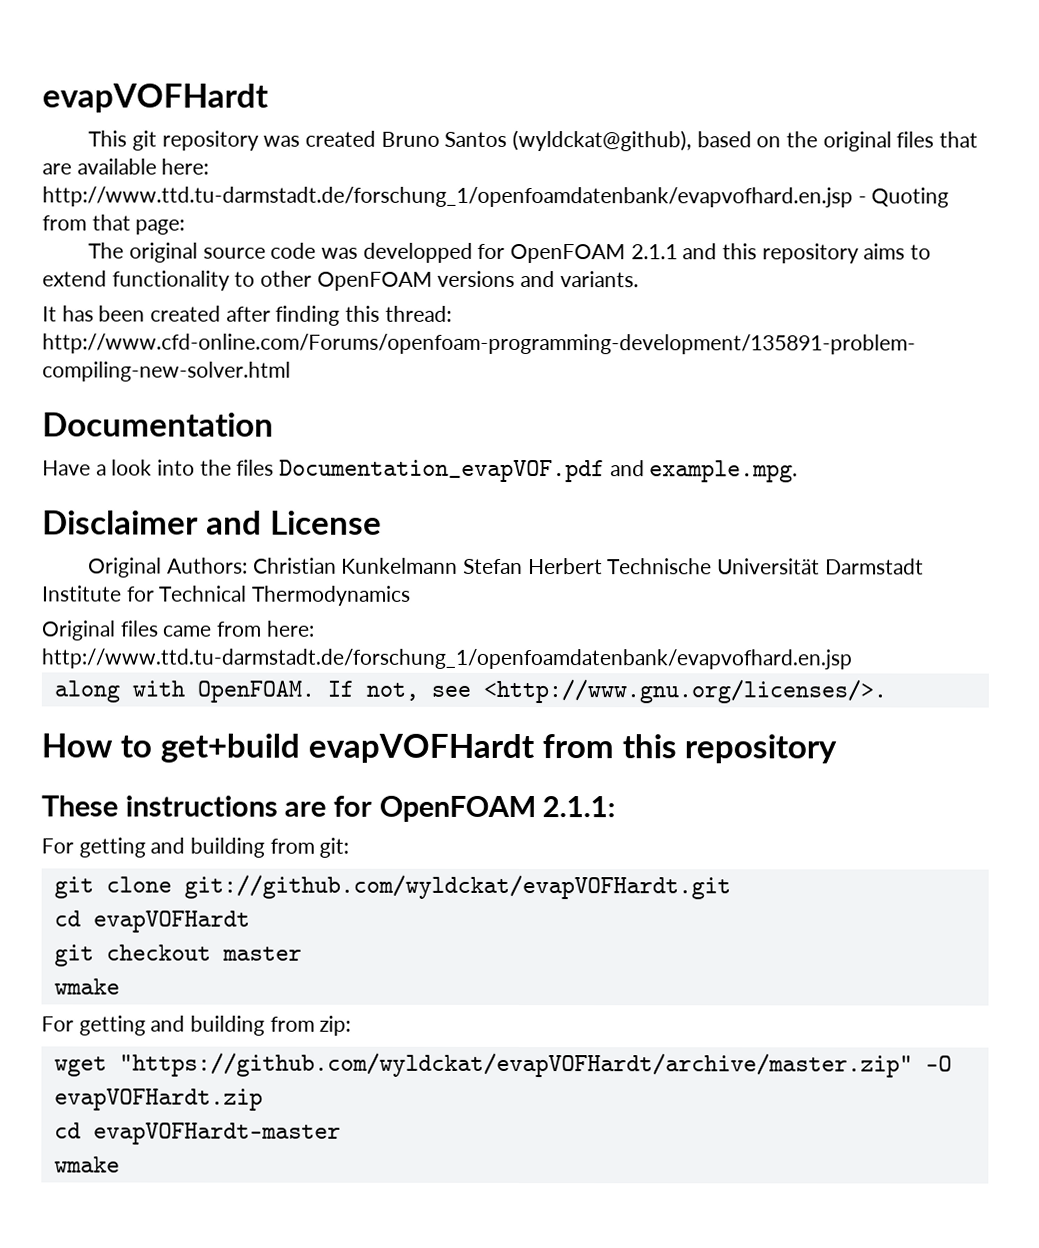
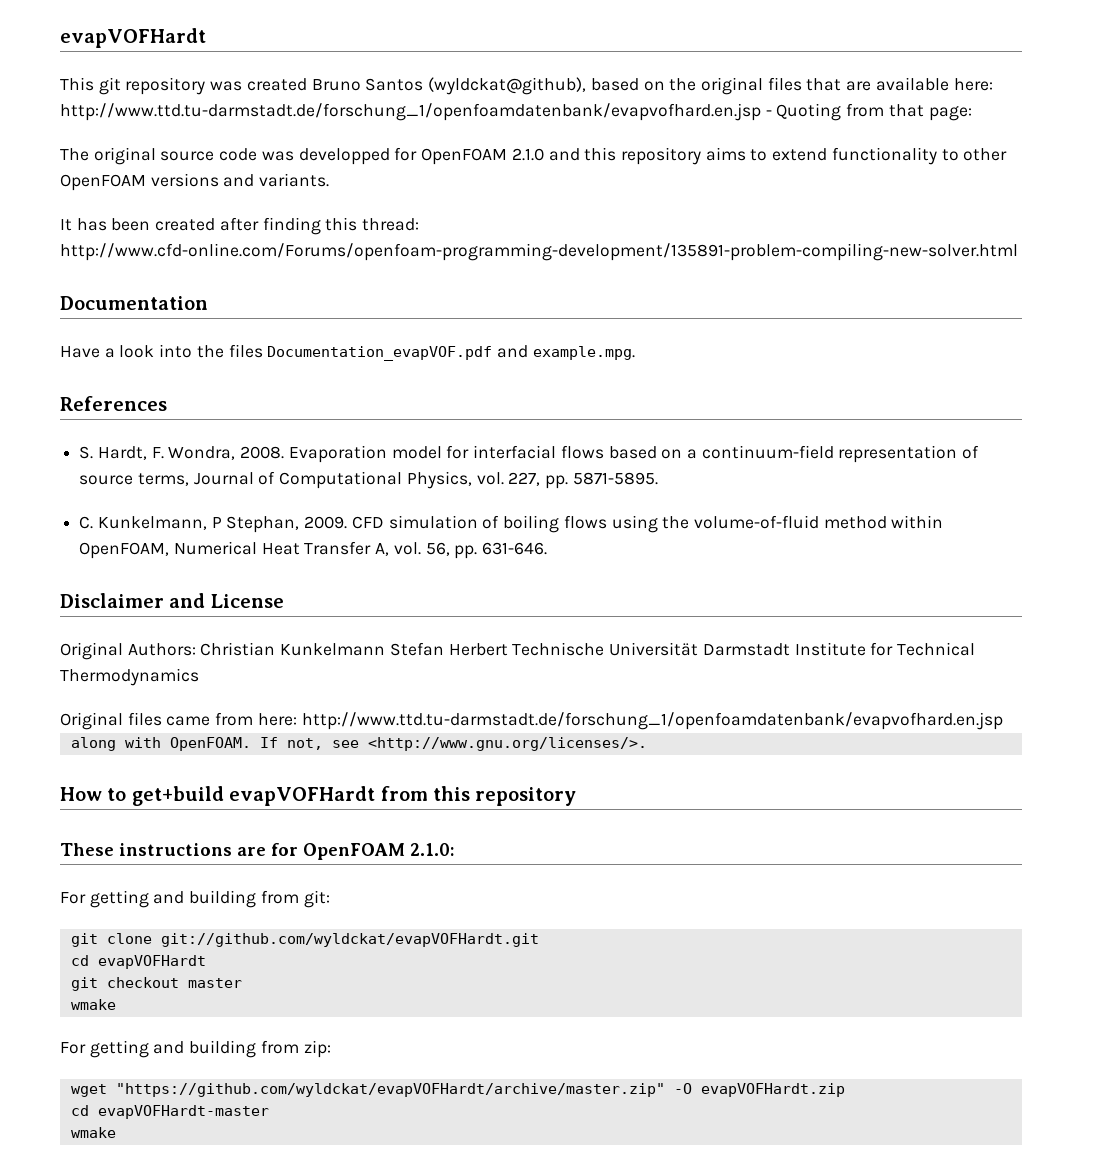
- The original source code was developped for OpenFOAM 2.1.1 and this repository aims to extend functionality to other OpenFOAM versions and variants.
+ The original source code was developped for OpenFOAM 2.1.0 and this repository aims to extend functionality to other OpenFOAM versions and variants.
+ References
+ S. Hardt, F. Wondra, 2008. Evaporation model for interfacial flows based on a continuum-field representation of source terms, Journal of Computational Physics, vol. 227, pp. 5871-5895.
+ C. Kunkelmann, P Stephan, 2009. CFD simulation of boiling flows using the volume-of-fluid method within OpenFOAM, Numerical Heat Transfer A, vol. 56, pp. 631-646.
- These instructions are for OpenFOAM 2.1.1:
+ These instructions are for OpenFOAM 2.1.0:

